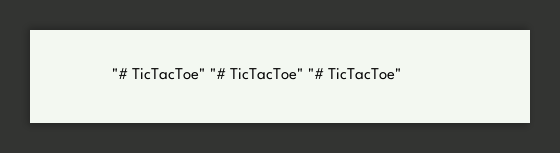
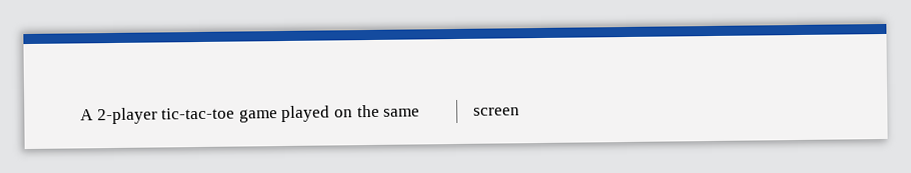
- "# TicTacToe" "# TicTacToe" "# TicTacToe"
+ A 2-player tic-tac-toe game played on the same screen

